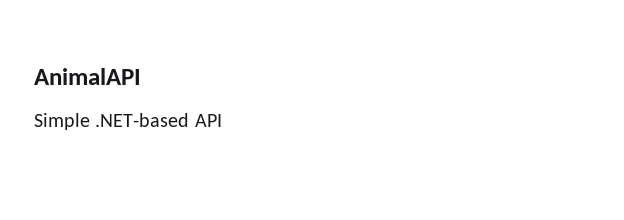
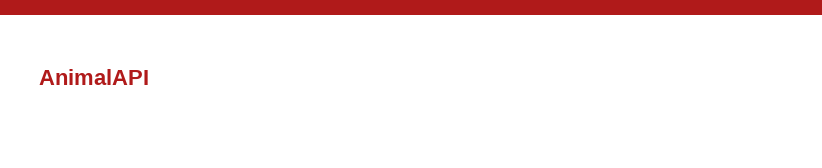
- Simple .NET-based API

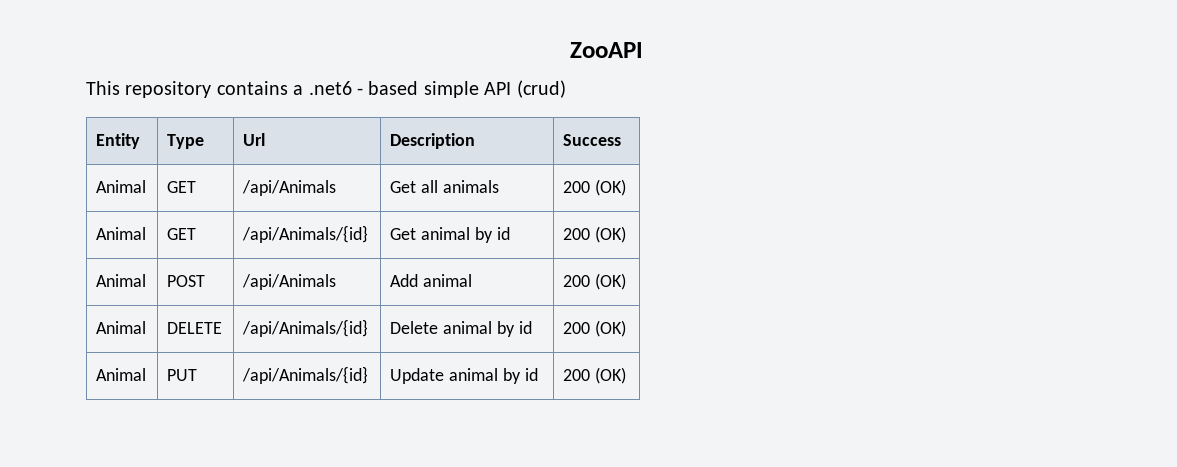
- AnimalAPI
+ ZooAPI
+ This repository contains a .net6 - based simple API (crud)
+ Entity | Type | Url | Description | Success
+ Animal | GET | /api/Animals | Get all animals | 200 (OK)
+ Animal | GET | /api/Animals/{id} | Get animal by id | 200 (OK)
+ Animal | POST | /api/Animals | Add animal | 200 (OK)
+ Animal | DELETE | /api/Animals/{id} | Delete animal by id | 200 (OK)
+ Animal | PUT | /api/Animals/{id} | Update animal by id | 200 (OK)

